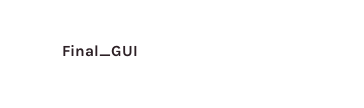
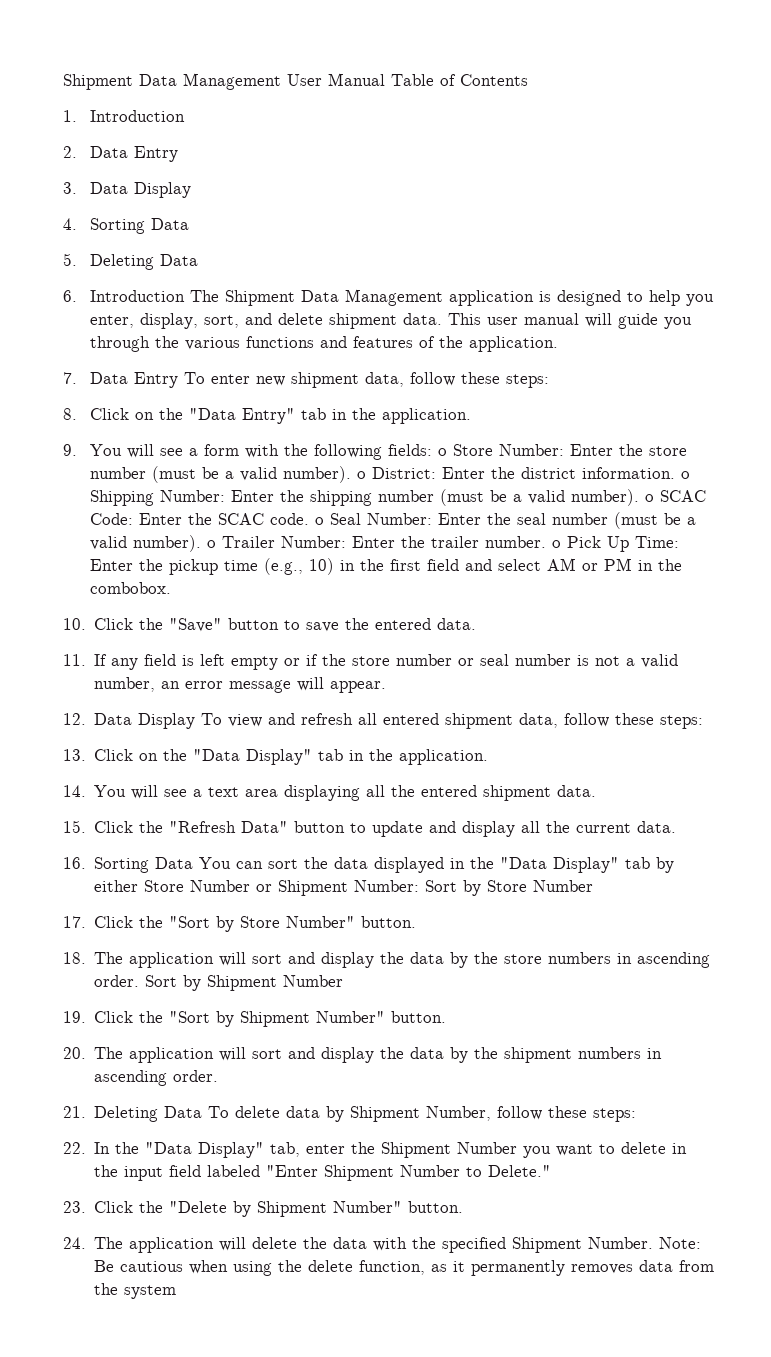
- Final_GUI
+ Shipment Data Management User Manual Table of Contents
+ 1. Introduction
+ 2. Data Entry
+ 3. Data Display
+ 4. Sorting Data
+ 5. Deleting Data
+ 6. Introduction The Shipment Data Management application is designed to help you enter, display, sort, and delete shipment data. This user manual will guide you through the various functions and features of the application.
+ 7. Data Entry To enter new shipment data, follow these steps:
+ 8. Click on the "Data Entry" tab in the application.
+ 9. You will see a form with the following fields: o Store Number: Enter the store number (must be a valid number). o District: Enter the district information. o Shipping Number: Enter the shipping number (must be a valid number). o SCAC Code: Enter the SCAC code. o Seal Number: Enter the seal number (must be a valid number). o Trailer Number: Enter the trailer number. o Pick Up Time: Enter the pickup time (e.g., 10) in the first field and select AM or PM in the combobox.
+ 10. Click the "Save" button to save the entered data.
+ 11. If any field is left empty or if the store number or seal number is not a valid number, an error message will appear.
+ 12. Data Display To view and refresh all entered shipment data, follow these steps:
+ 13. Click on the "Data Display" tab in the application.
+ 14. You will see a text area displaying all the entered shipment data.
+ 15. Click the "Refresh Data" button to update and display all the current data.
+ 16. Sorting Data You can sort the data displayed in the "Data Display" tab by either Store Number or Shipment Number: Sort by Store Number
+ 17. Click the "Sort by Store Number" button.
+ 18. The application will sort and display the data by the store numbers in ascending order. Sort by Shipment Number
+ 19. Click the "Sort by Shipment Number" button.
+ 20. The application will sort and display the data by the shipment numbers in ascending order.
+ 21. Deleting Data To delete data by Shipment Number, follow these steps:
+ 22. In the "Data Display" tab, enter the Shipment Number you want to delete in the input field labeled "Enter Shipment Number to Delete."
+ 23. Click the "Delete by Shipment Number" button.
+ 24. The application will delete the data with the specified Shipment Number. Note: Be cautious when using the delete function, as it permanently removes data from the system

